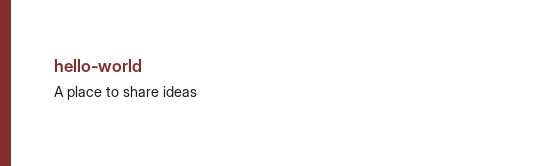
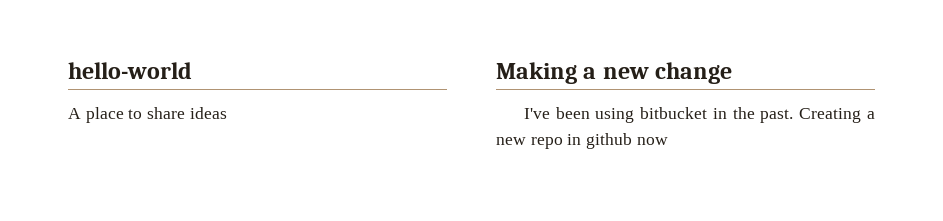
+ Making a new change
+ I've been using bitbucket in the past. Creating a new repo in github now

